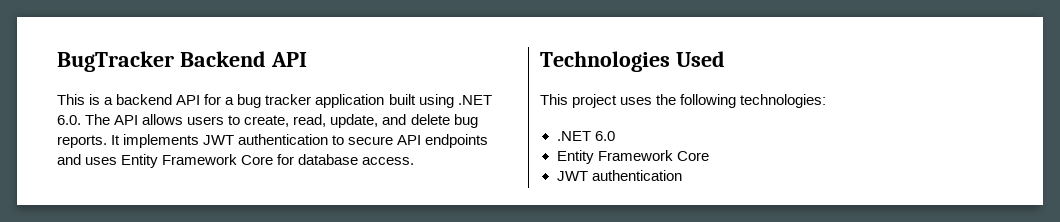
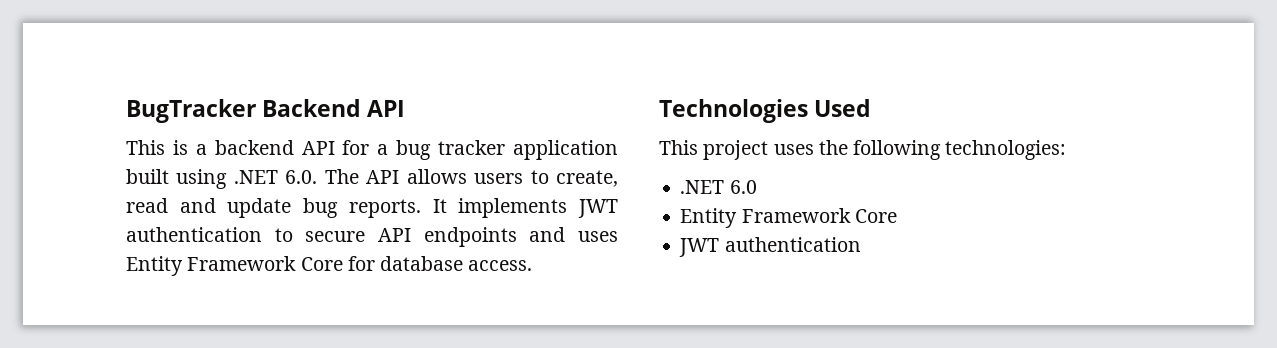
- This is a backend API for a bug tracker application built using .NET 6.0. The API allows users to create, read, update, and delete bug reports.
+ This is a backend API for a bug tracker application built using .NET 6.0. The API allows users to create, read and update bug reports.

